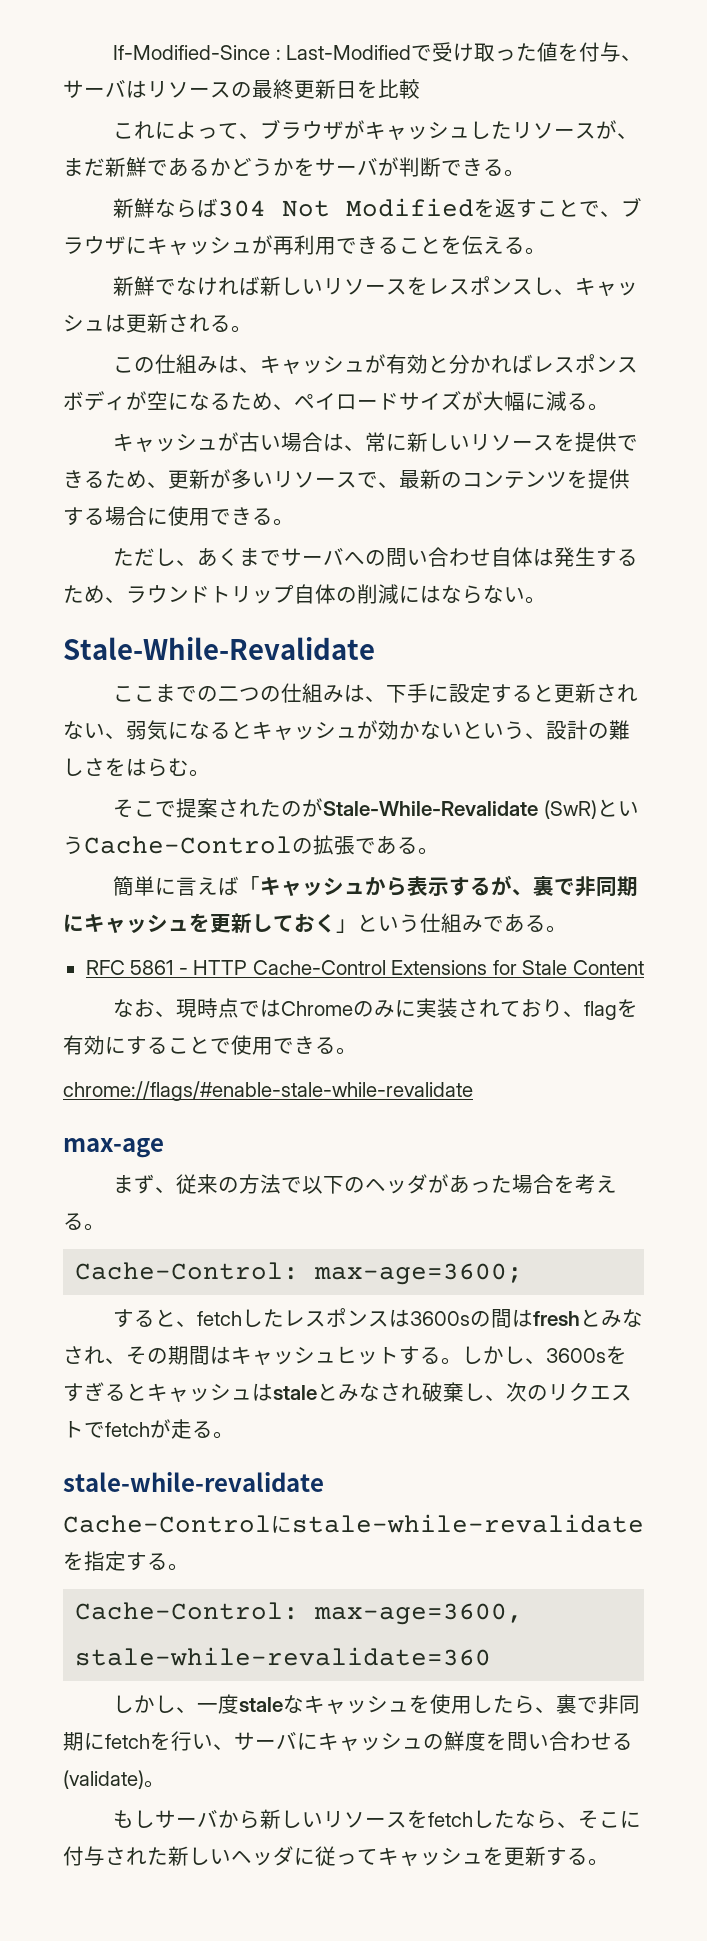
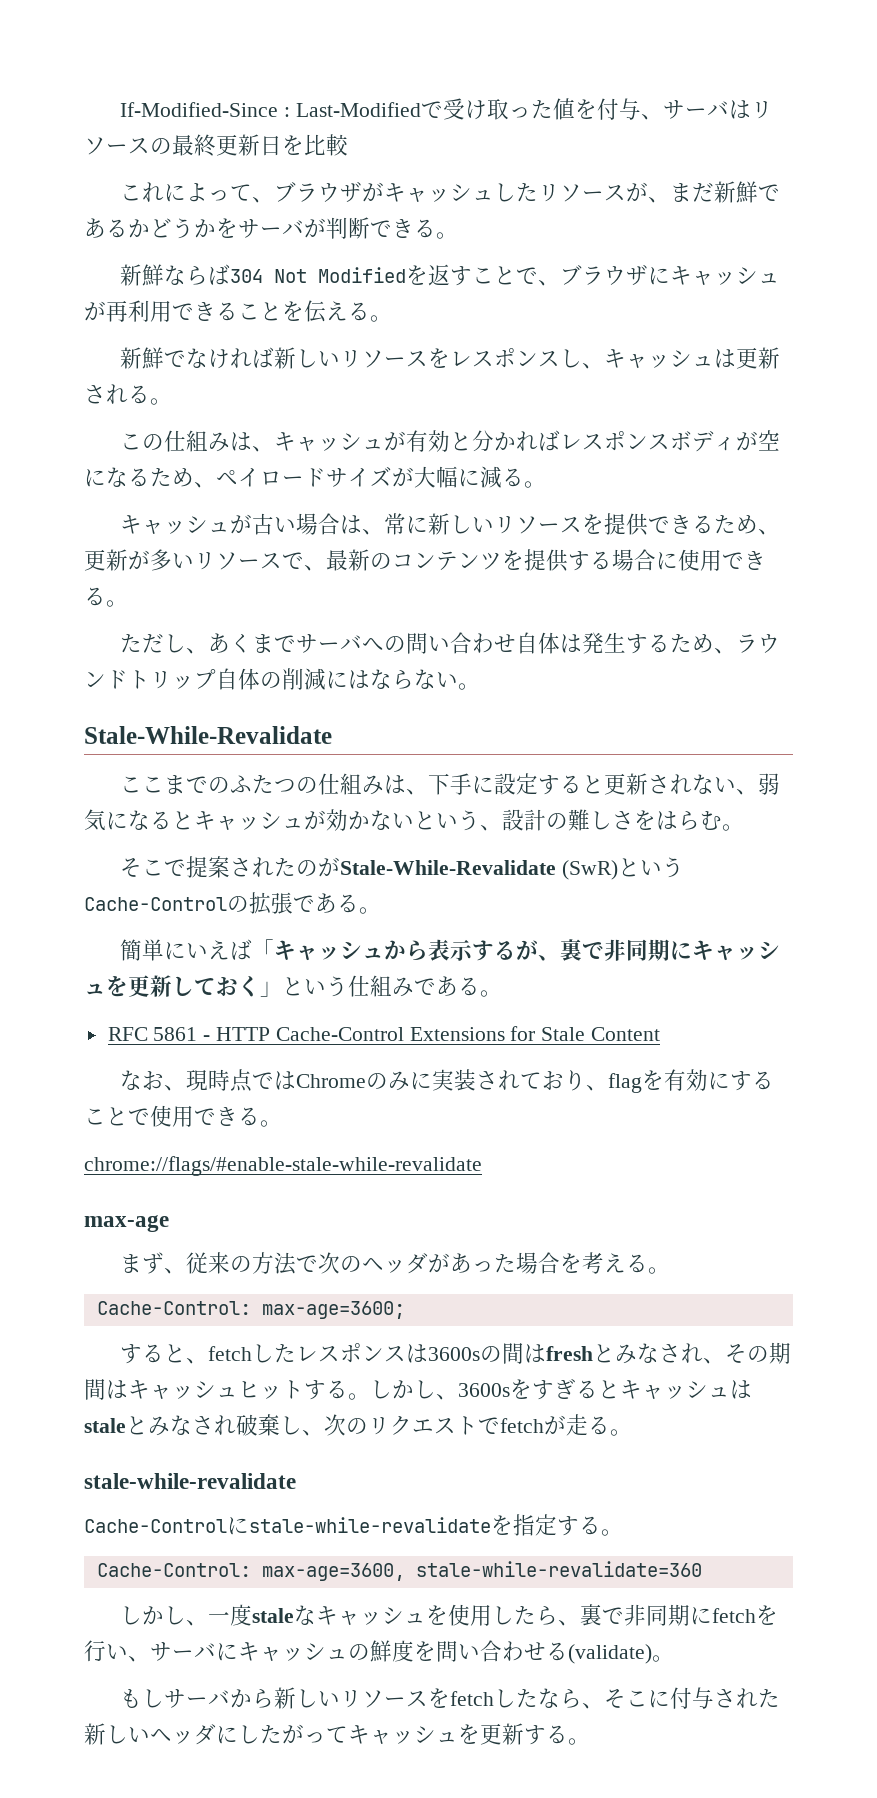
- ここまでの二つの仕組みは、下手に設定すると更新されない、弱気になるとキャッシュが効かないという、設計の難しさをはらむ。
+ ここまでのふたつの仕組みは、下手に設定すると更新されない、弱気になるとキャッシュが効かないという、設計の難しさをはらむ。
- 簡単に言えば「キャッシュから表示するが、裏で非同期にキャッシュを更新しておく」という仕組みである。
+ 簡単にいえば「キャッシュから表示するが、裏で非同期にキャッシュを更新しておく」という仕組みである。
- まず、従来の方法で以下のヘッダがあった場合を考える。
+ まず、従来の方法で次のヘッダがあった場合を考える。
- もしサーバから新しいリソースをfetchしたなら、そこに付与された新しいヘッダに従ってキャッシュを更新する。
+ もしサーバから新しいリソースをfetchしたなら、そこに付与された新しいヘッダにしたがってキャッシュを更新する。

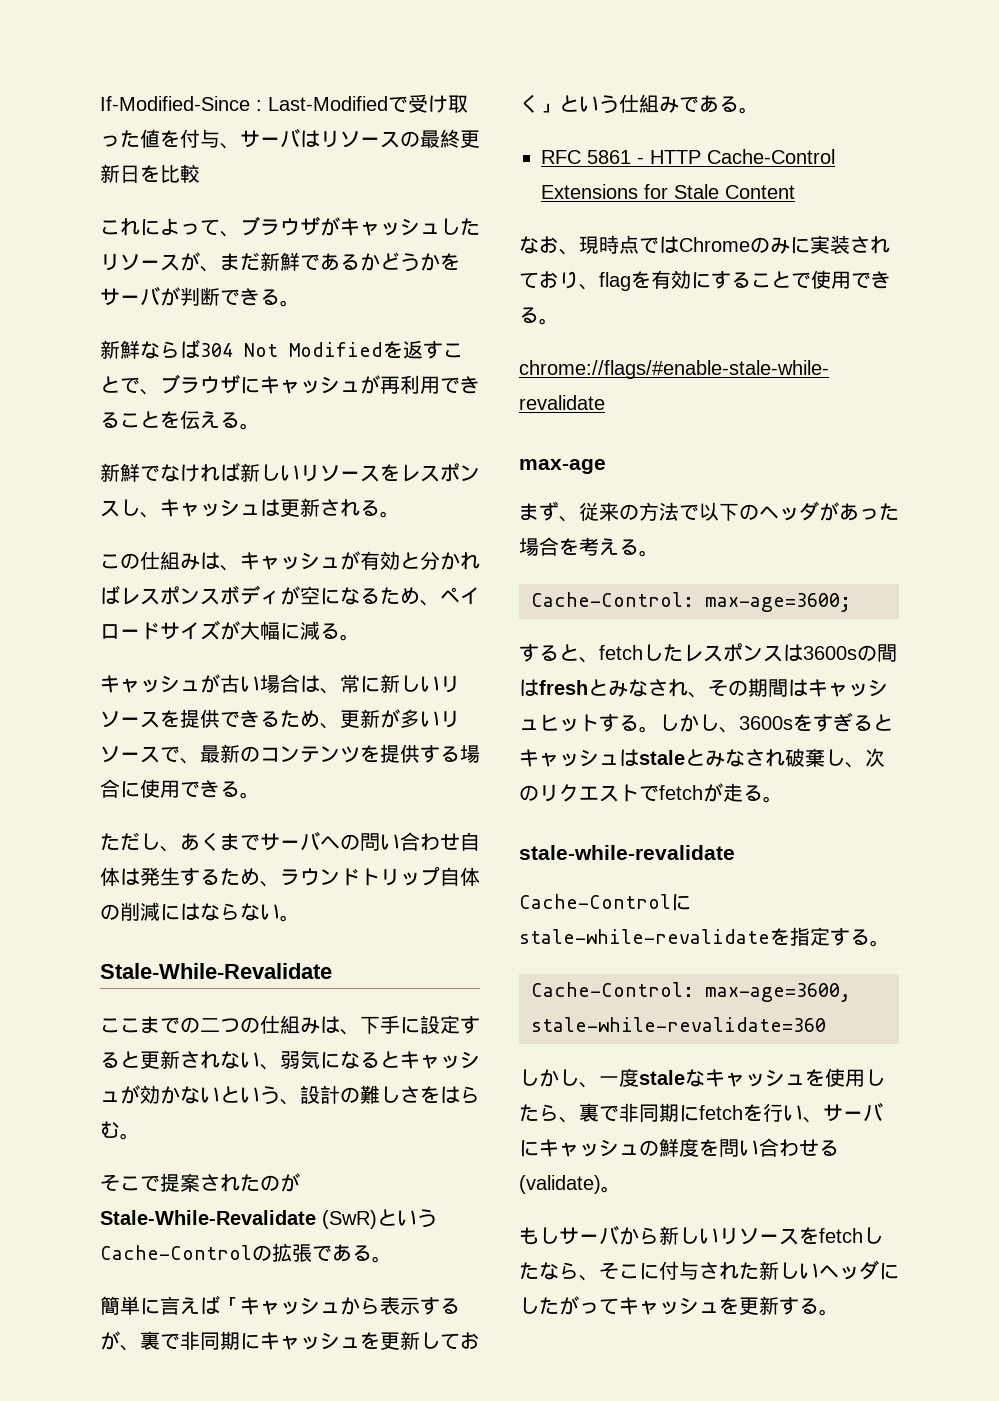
- ここまでのふたつの仕組みは、下手に設定すると更新されない、弱気になるとキャッシュが効かないという、設計の難しさをはらむ。
+ ここまでの二つの仕組みは、下手に設定すると更新されない、弱気になるとキャッシュが効かないという、設計の難しさをはらむ。
- 簡単にいえば「キャッシュから表示するが、裏で非同期にキャッシュを更新しておく」という仕組みである。
+ 簡単に言えば「キャッシュから表示するが、裏で非同期にキャッシュを更新しておく」という仕組みである。
- まず、従来の方法で次のヘッダがあった場合を考える。
+ まず、従来の方法で以下のヘッダがあった場合を考える。

